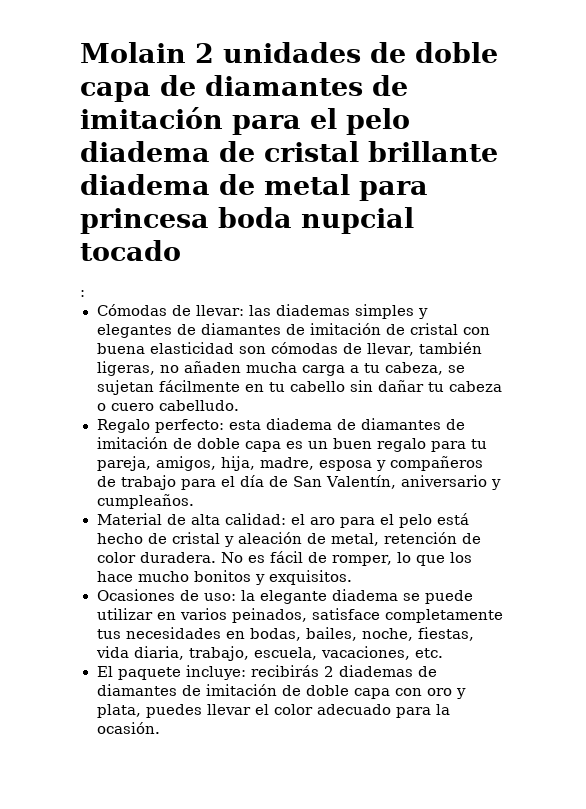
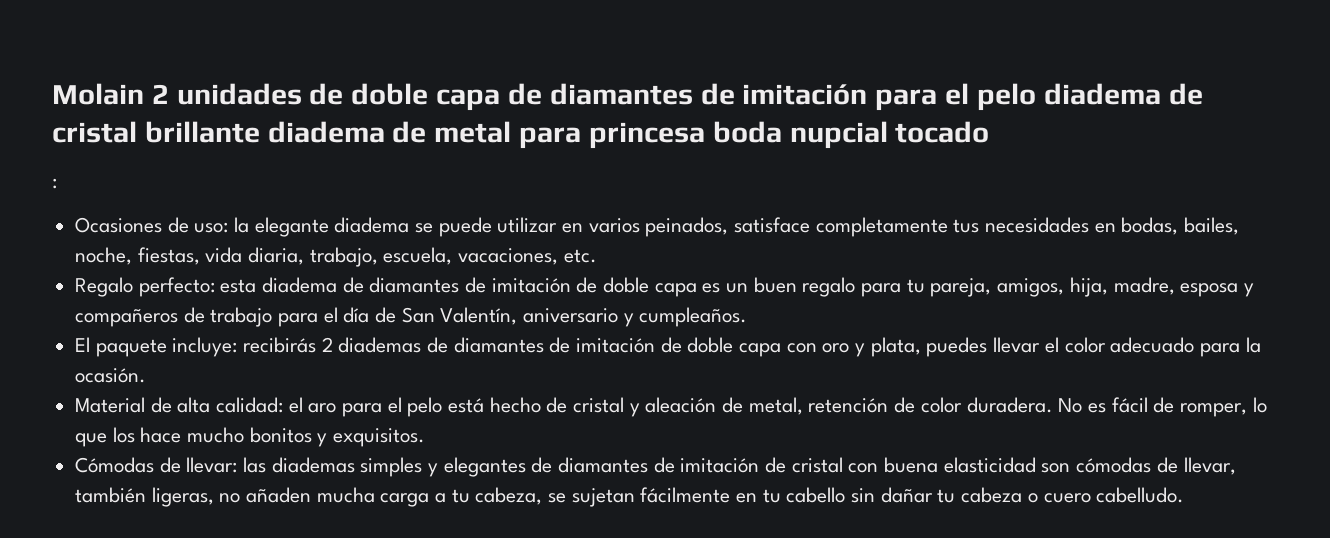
+ Ocasiones de uso: la elegante diadema se puede utilizar en varios peinados, satisface completamente tus necesidades en bodas, bailes, noche, fiestas, vida diaria, trabajo, escuela, vacaciones, etc.
+ Regalo perfecto: esta diadema de diamantes de imitación de doble capa es un buen regalo para tu pareja, amigos, hija, madre, esposa y compañeros de trabajo para el día de San Valentín, aniversario y cumpleaños.
+ El paquete incluye: recibirás 2 diademas de diamantes de imitación de doble capa con oro y plata, puedes llevar el color adecuado para la ocasión.
+ Material de alta calidad: el aro para el pelo está hecho de cristal y aleación de metal, retención de color duradera. No es fácil de romper, lo que los hace mucho bonitos y exquisitos.
- Regalo perfecto: esta diadema de diamantes de imitación de doble capa es un buen regalo para tu pareja, amigos, hija, madre, esposa y compañeros de trabajo para el día de San Valentín, aniversario y cumpleaños.
- Material de alta calidad: el aro para el pelo está hecho de cristal y aleación de metal, retención de color duradera. No es fácil de romper, lo que los hace mucho bonitos y exquisitos.
- Ocasiones de uso: la elegante diadema se puede utilizar en varios peinados, satisface completamente tus necesidades en bodas, bailes, noche, fiestas, vida diaria, trabajo, escuela, vacaciones, etc.
- El paquete incluye: recibirás 2 diademas de diamantes de imitación de doble capa con oro y plata, puedes llevar el color adecuado para la ocasión.

